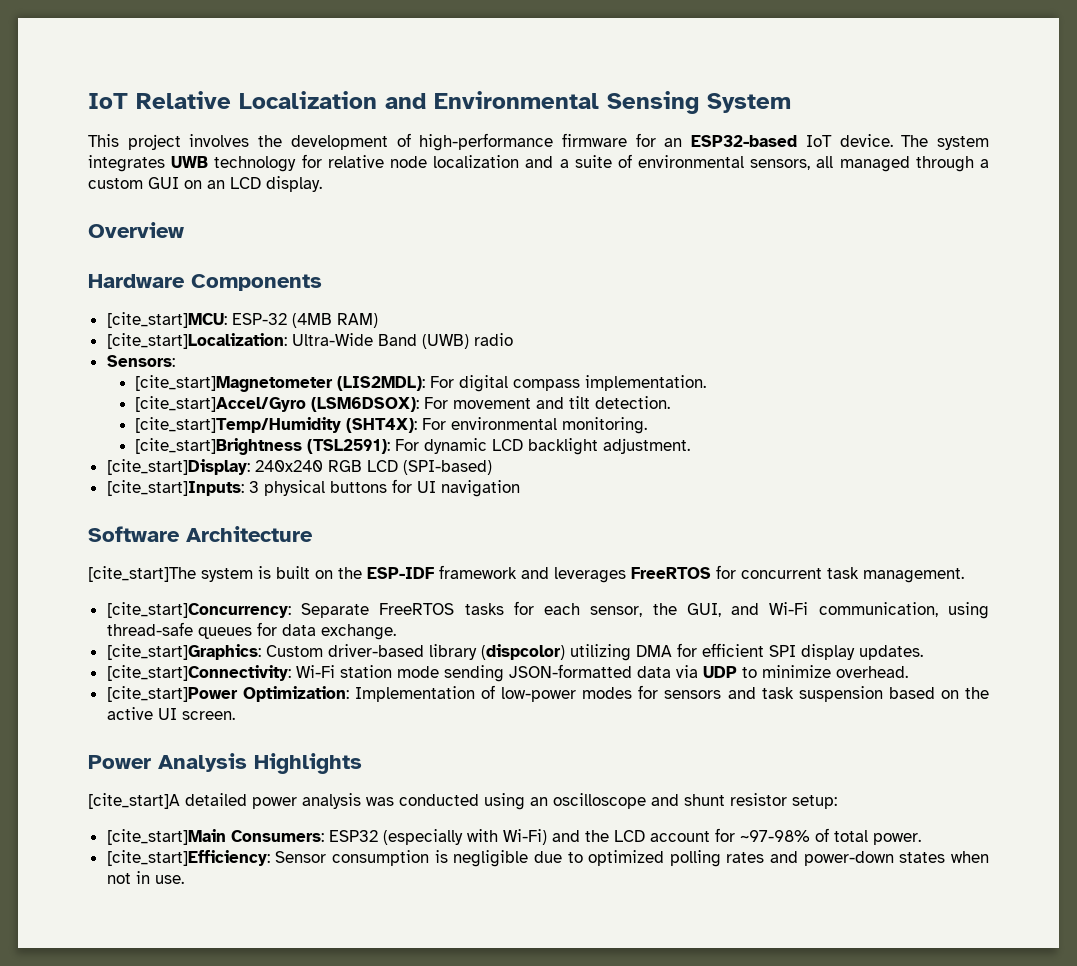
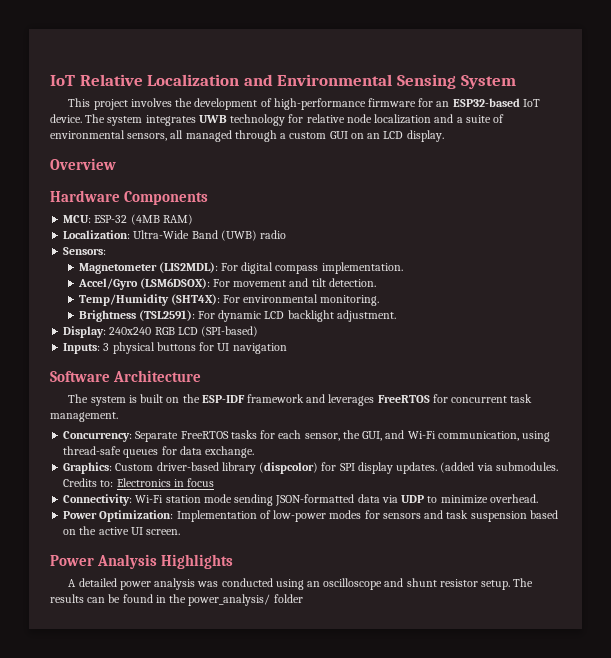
- [cite_start]MCU: ESP-32 (4MB RAM)
+ MCU: ESP-32 (4MB RAM)
- [cite_start]Localization: Ultra-Wide Band (UWB) radio
+ Localization: Ultra-Wide Band (UWB) radio
- [cite_start]Magnetometer (LIS2MDL): For digital compass implementation.
+ Magnetometer (LIS2MDL): For digital compass implementation.
- [cite_start]Accel/Gyro (LSM6DSOX): For movement and tilt detection.
+ Accel/Gyro (LSM6DSOX): For movement and tilt detection.
- [cite_start]Temp/Humidity (SHT4X): For environmental monitoring.
+ Temp/Humidity (SHT4X): For environmental monitoring.
- [cite_start]Brightness (TSL2591): For dynamic LCD backlight adjustment.
+ Brightness (TSL2591): For dynamic LCD backlight adjustment.
- [cite_start]Display: 240x240 RGB LCD (SPI-based)
+ Display: 240x240 RGB LCD (SPI-based)
- [cite_start]Inputs: 3 physical buttons for UI navigation
+ Inputs: 3 physical buttons for UI navigation
- [cite_start]The system is built on the ESP-IDF framework and leverages FreeRTOS for concurrent task management.
+ The system is built on the ESP-IDF framework and leverages FreeRTOS for concurrent task management.
- [cite_start]Concurrency: Separate FreeRTOS tasks for each sensor, the GUI, and Wi-Fi communication, using thread-safe queues for data exchange.
+ Concurrency: Separate FreeRTOS tasks for each sensor, the GUI, and Wi-Fi communication, using thread-safe queues for data exchange.
- [cite_start]Graphics: Custom driver-based library (dispcolor) utilizing DMA for efficient SPI display updates.
- [cite_start]Connectivity: Wi-Fi station mode sending JSON-formatted data via UDP to minimize overhead.
+ Graphics: Custom driver-based library (dispcolor) for SPI display updates. (added via submodules. Credits to: Electronics in focus
+ Connectivity: Wi-Fi station mode sending JSON-formatted data via UDP to minimize overhead.
- [cite_start]Power Optimization: Implementation of low-power modes for sensors and task suspension based on the active UI screen.
+ Power Optimization: Implementation of low-power modes for sensors and task suspension based on the active UI screen.
- [cite_start]A detailed power analysis was conducted using an oscilloscope and shunt resistor setup:
- [cite_start]Main Consumers: ESP32 (especially with Wi-Fi) and the LCD account for ~97-98% of total power.
- [cite_start]Efficiency: Sensor consumption is negligible due to optimized polling rates and power-down states when not in use.
+ A detailed power analysis was conducted using an oscilloscope and shunt resistor setup. The results can be found in the power_analysis/ folder

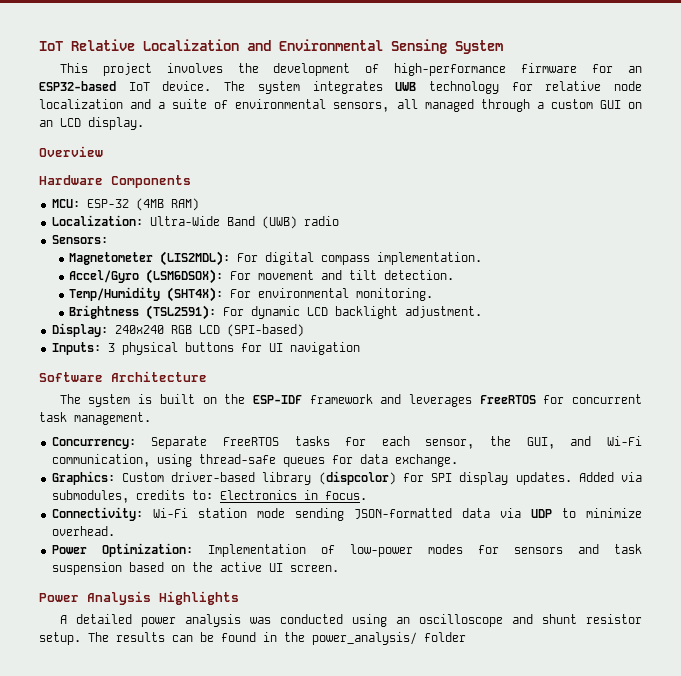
- (added via submodules. Credits to: Electronics in focus
+ Added via submodules, credits to: Electronics in focus.

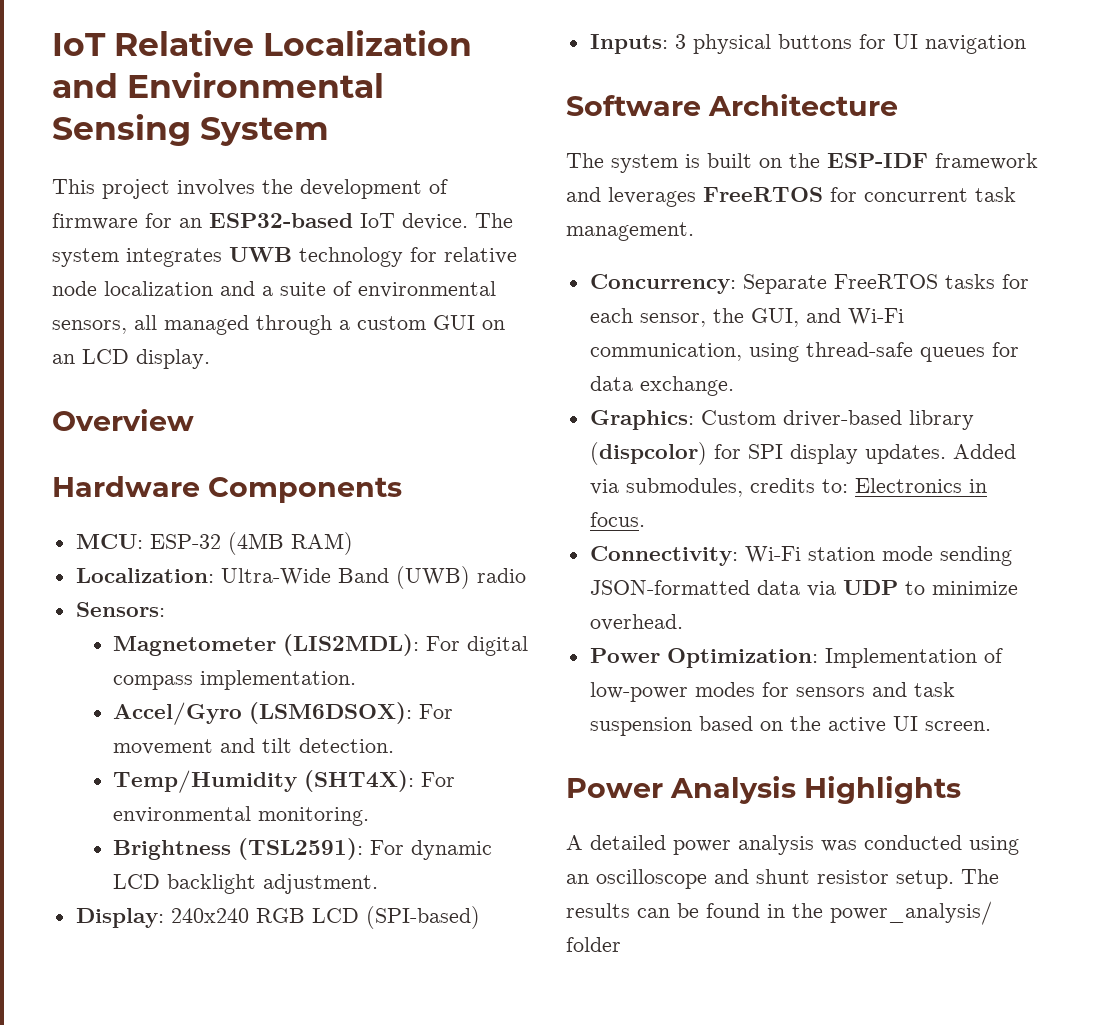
- This project involves the development of high-performance firmware for an ESP32-based IoT device.
+ This project involves the development of firmware for an ESP32-based IoT device.

